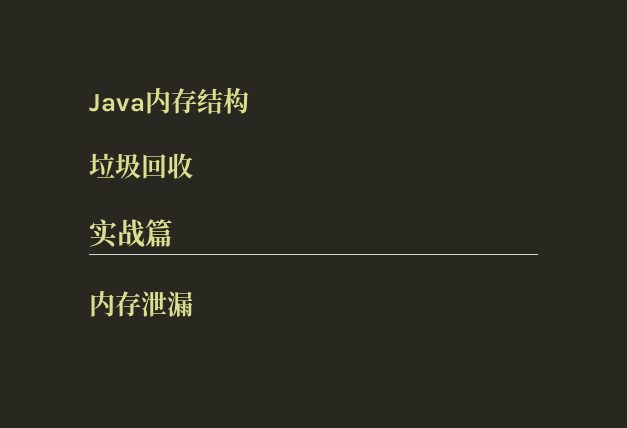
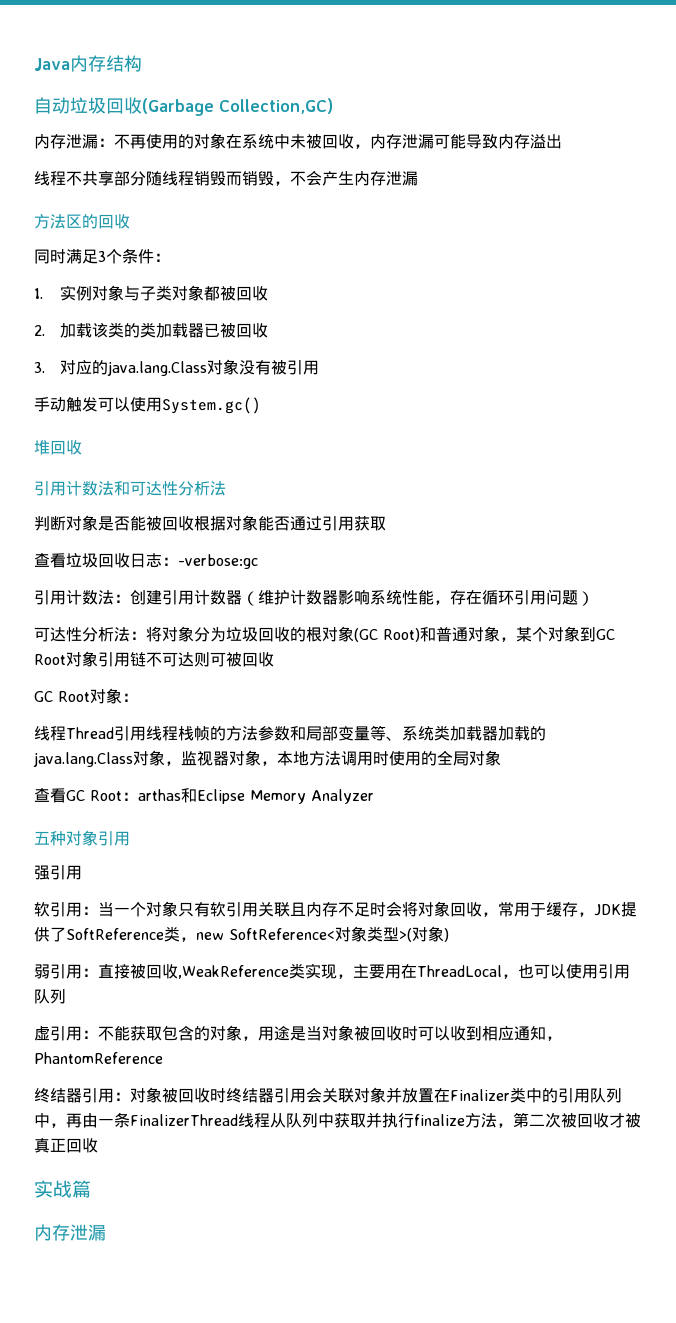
- 垃圾回收
+ 自动垃圾回收(Garbage Collection,GC)
+ 内存泄漏：不再使用的对象在系统中未被回收，内存泄漏可能导致内存溢出
+ 线程不共享部分随线程销毁而销毁，不会产生内存泄漏
+ 方法区的回收
+ 同时满足3个条件：
+ 1.实例对象与子类对象都被回收
+ 2.加载该类的类加载器已被回收
+ 3.对应的java.lang.Class对象没有被引用
+ 手动触发可以使用System.gc()
+ 堆回收
+ 引用计数法和可达性分析法
+ 判断对象是否能被回收根据对象能否通过引用获取
+ 查看垃圾回收日志：-verbose:gc
+ 引用计数法：创建引用计数器（维护计数器影响系统性能，存在循环引用问题）
+ 可达性分析法：将对象分为垃圾回收的根对象(GC Root)和普通对象，某个对象到GC Root对象引用链不可达则可被回收
+ GC Root对象：
+ 线程Thread引用线程栈帧的方法参数和局部变量等、系统类加载器加载的java.lang.Class对象，监视器对象，本地方法调用时使用的全局对象
+ 查看GC Root：arthas和Eclipse Memory Analyzer
+ 五种对象引用
+ 强引用
+ 软引用：当一个对象只有软引用关联且内存不足时会将对象回收，常用于缓存，JDK提供了SoftReference类，new SoftReference<对象类型>(对象)
+ 弱引用：直接被回收,WeakReference类实现，主要用在ThreadLocal，也可以使用引用队列
+ 虚引用：不能获取包含的对象，用途是当对象被回收时可以收到相应通知，PhantomReference
+ 终结器引用：对象被回收时终结器引用会关联对象并放置在Finalizer类中的引用队列中，再由一条FinalizerThread线程从队列中获取并执行finalize方法，第二次被回收才被真正回收

